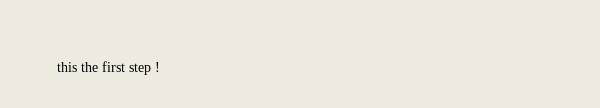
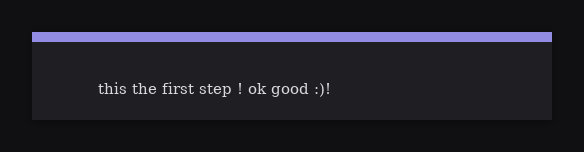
- this the first step !
+ this the first step ! ok good :)!

